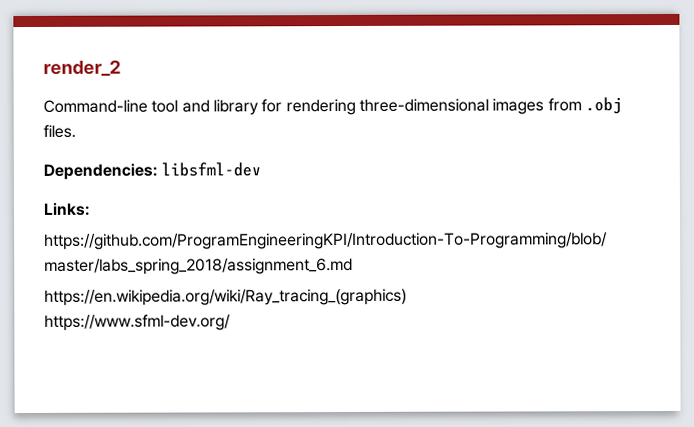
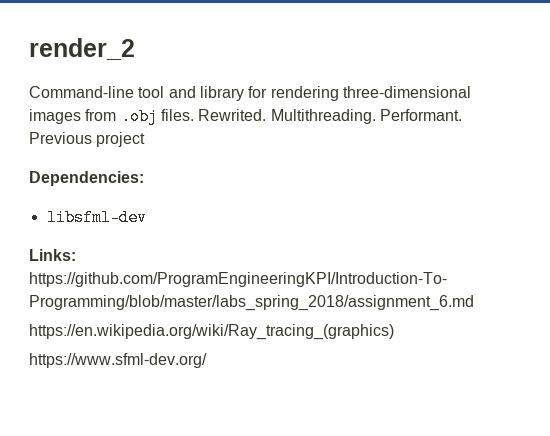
+ Rewrited. Multithreading. Performant. Previous project
- Dependencies: libsfml-dev
+ Dependencies:
+ libsfml-dev

